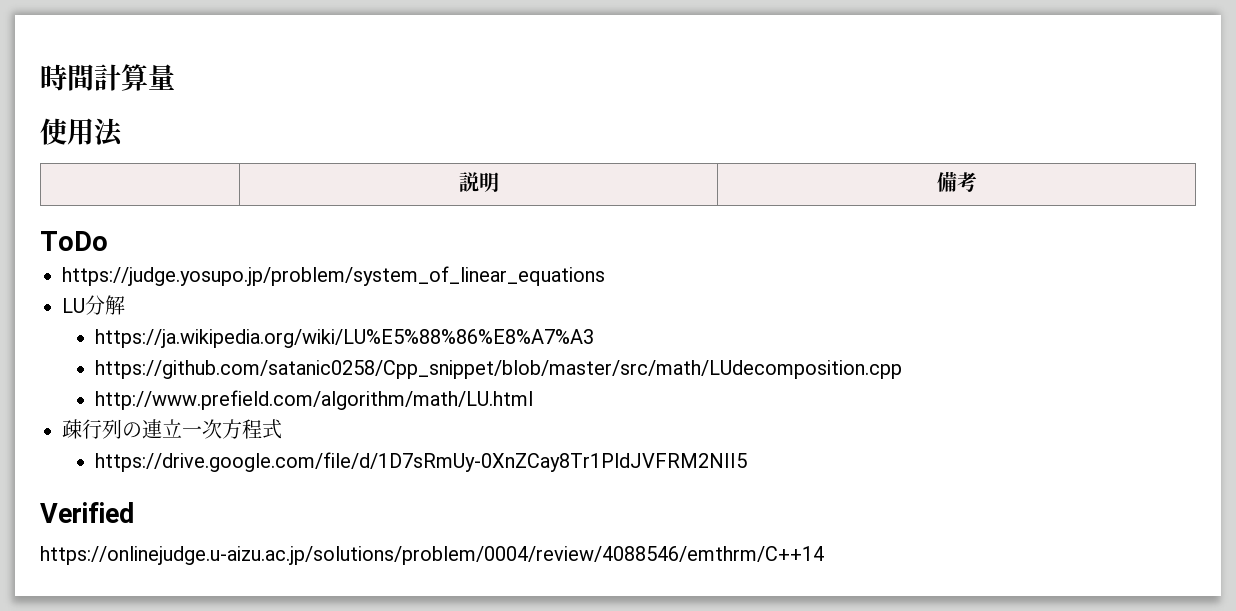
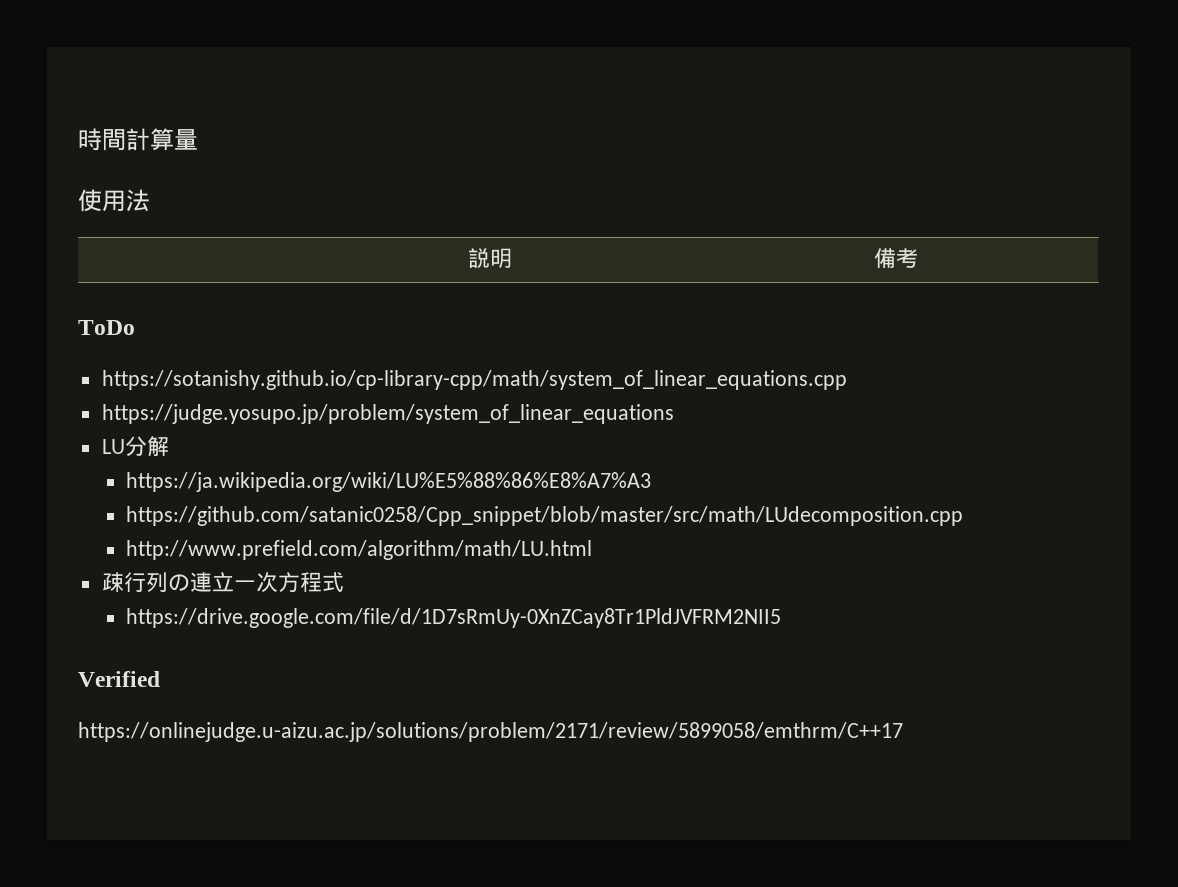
+ https://sotanishy.github.io/cp-library-cpp/math/system_of_linear_equations.cpp
- https://onlinejudge.u-aizu.ac.jp/solutions/problem/0004/review/4088546/emthrm/C++14
+ https://onlinejudge.u-aizu.ac.jp/solutions/problem/2171/review/5899058/emthrm/C++17

